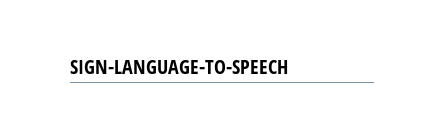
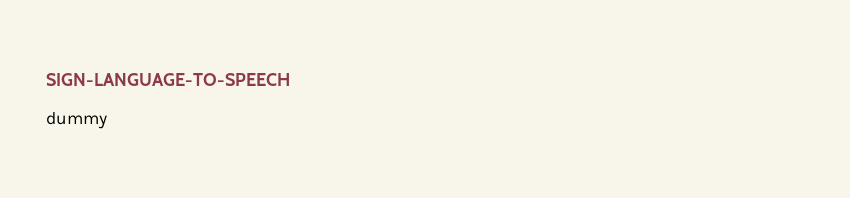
+ dummy

